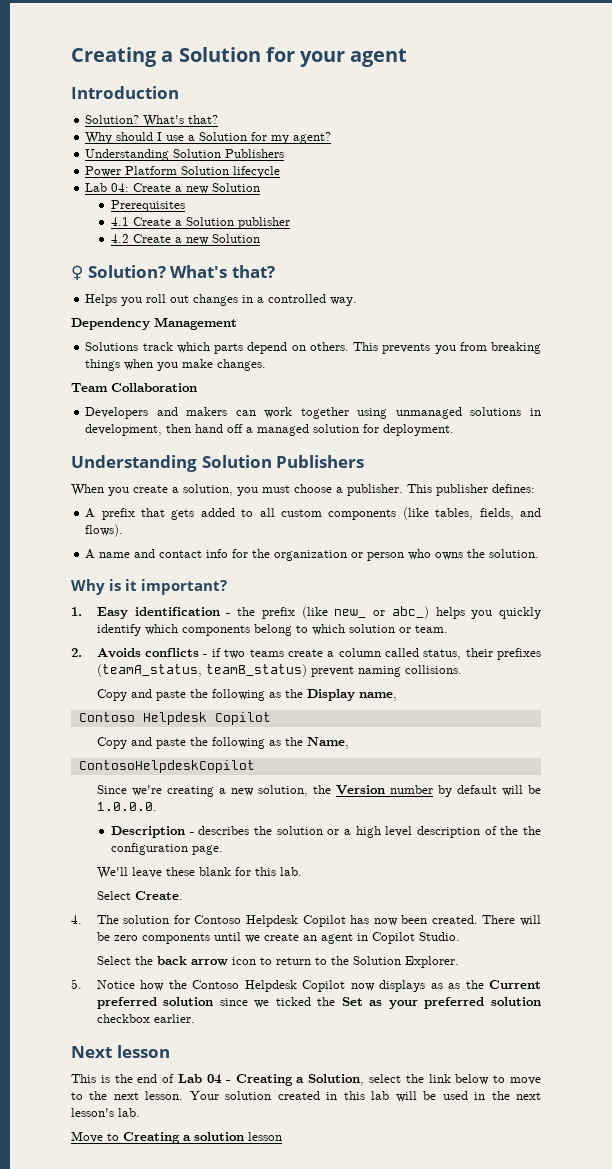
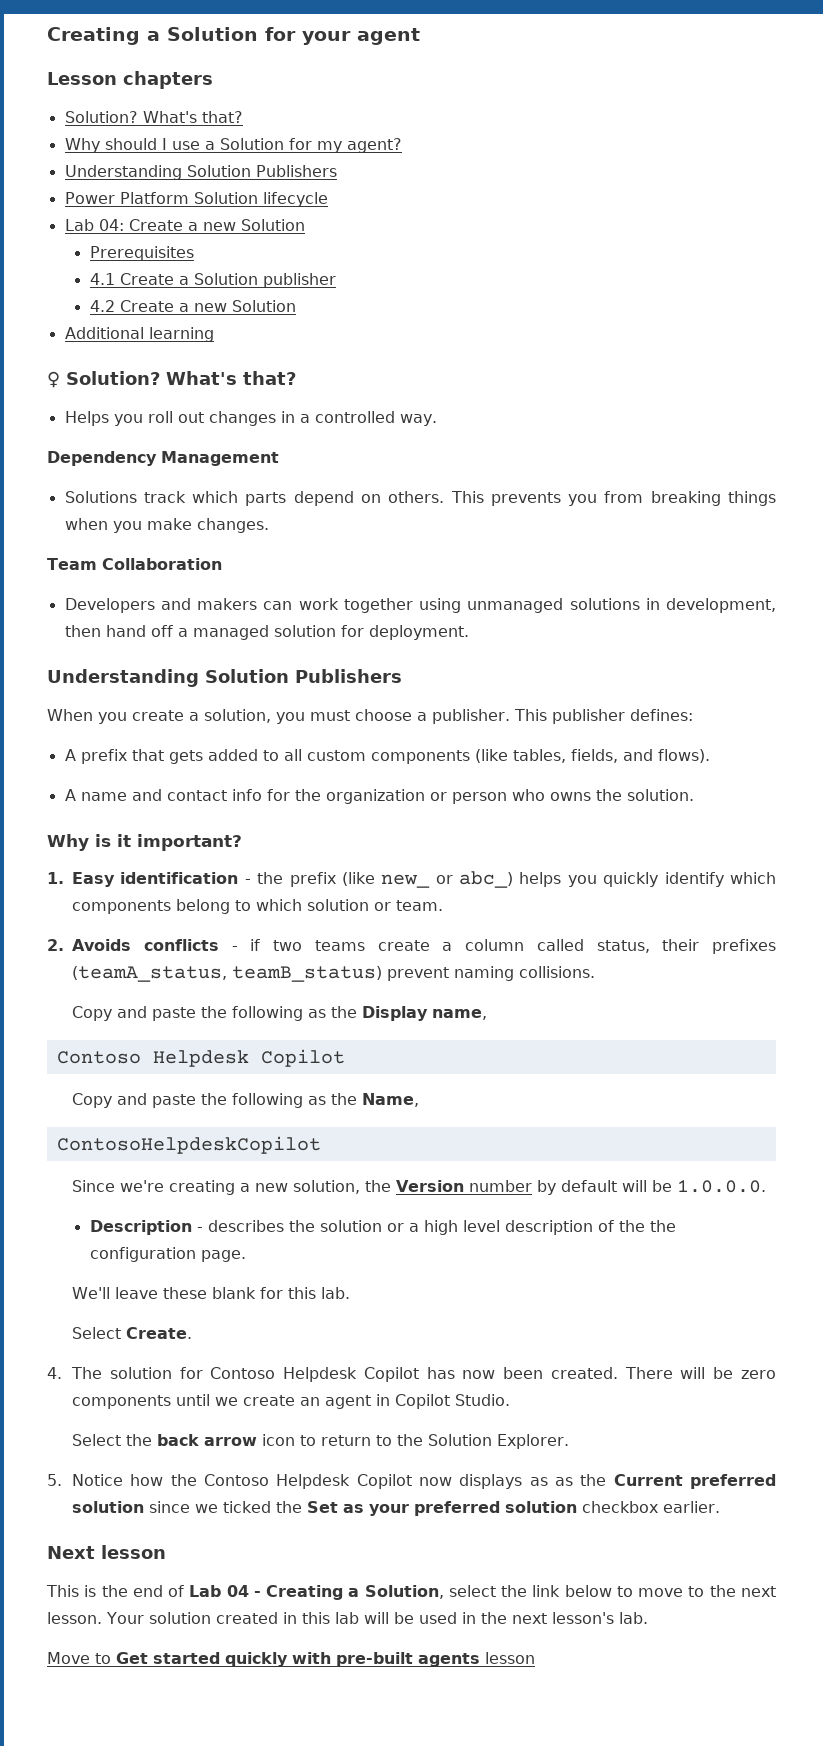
- Introduction
+ Lesson chapters
+ Additional learning
- Move to Creating a solution lesson
+ Move to Get started quickly with pre-built agents lesson

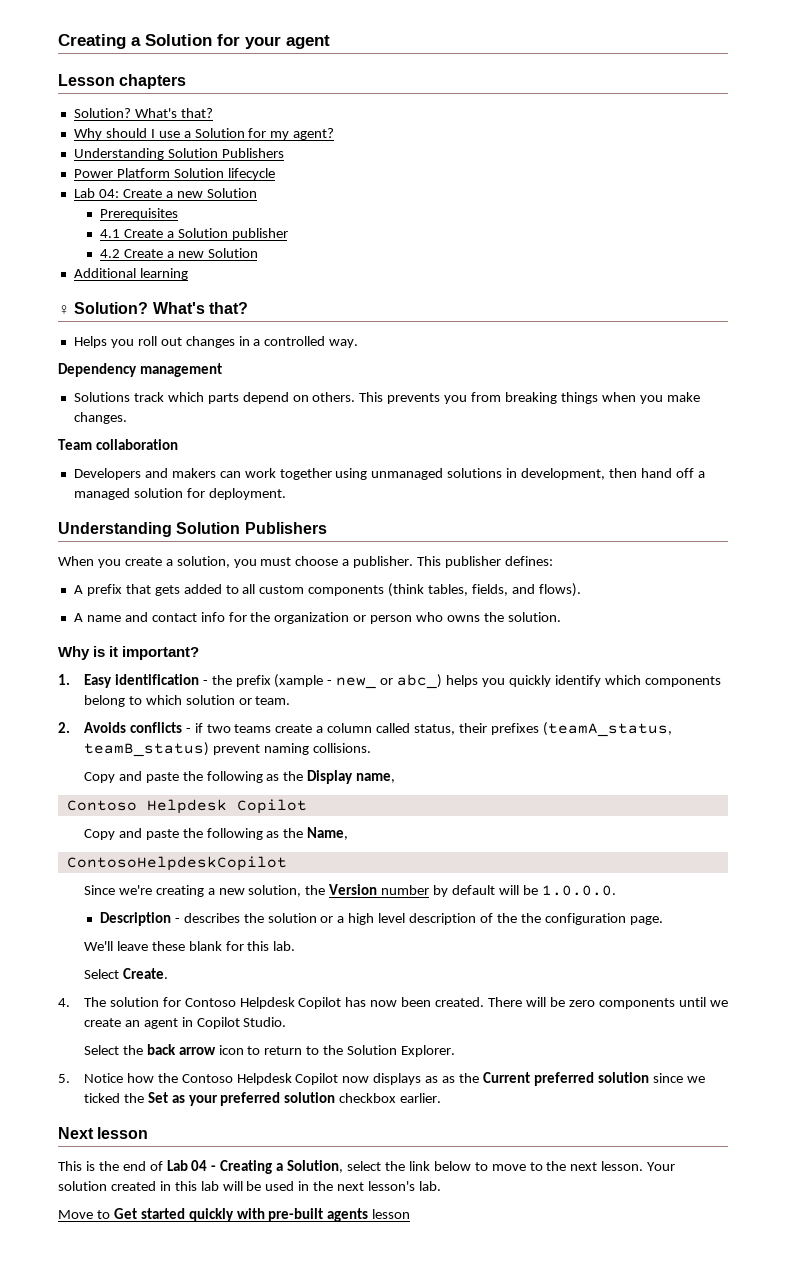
- Dependency Management
+ Dependency management
- Team Collaboration
+ Team collaboration
- A prefix that gets added to all custom components (like tables, fields, and flows).
+ A prefix that gets added to all custom components (think tables, fields, and flows).
- 1. Easy identification - the prefix (like new_ or abc_) helps you quickly identify which components belong to which solution or team.
+ 1. Easy identification - the prefix (xample - new_ or abc_) helps you quickly identify which components belong to which solution or team.

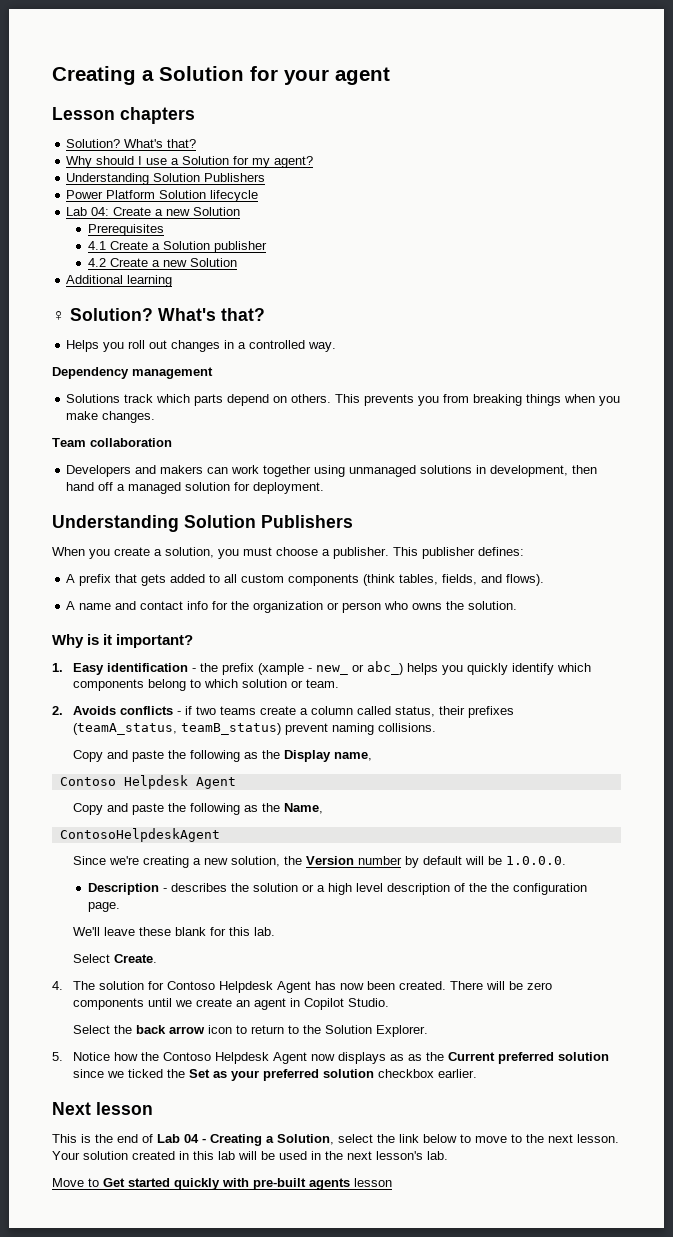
  Copy and paste the following as the Display name,
- Contoso Helpdesk Copilot
+ Contoso Helpdesk Agent
- ContosoHelpdeskCopilot
+ ContosoHelpdeskAgent
- 4. The solution for Contoso Helpdesk Copilot has now been created.
+ 4. The solution for Contoso Helpdesk Agent has now been created.
- 5. Notice how the Contoso Helpdesk Copilot now displays as as the Current preferred solution since we ticked the Set as your preferred solution checkbox earlier.
+ 5. Notice how the Contoso Helpdesk Agent now displays as as the Current preferred solution since we ticked the Set as your preferred solution checkbox earlier.

